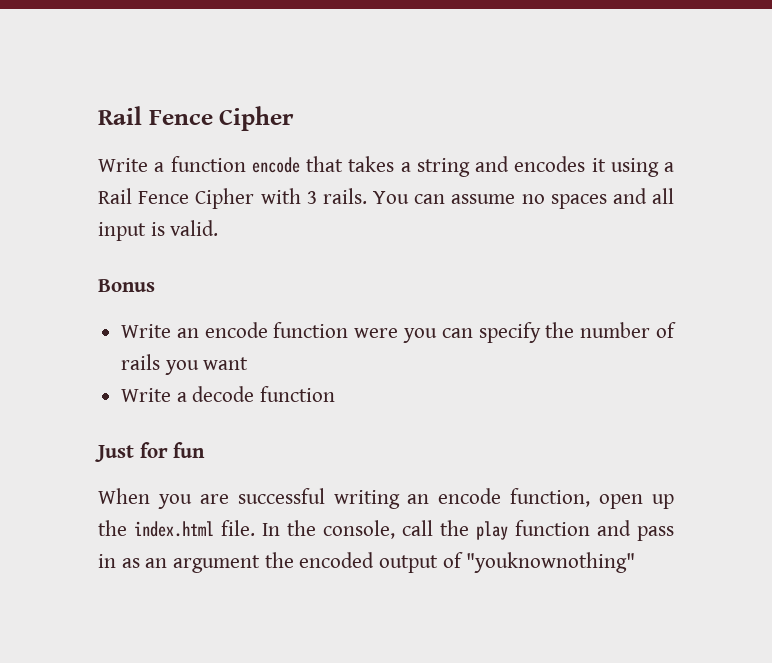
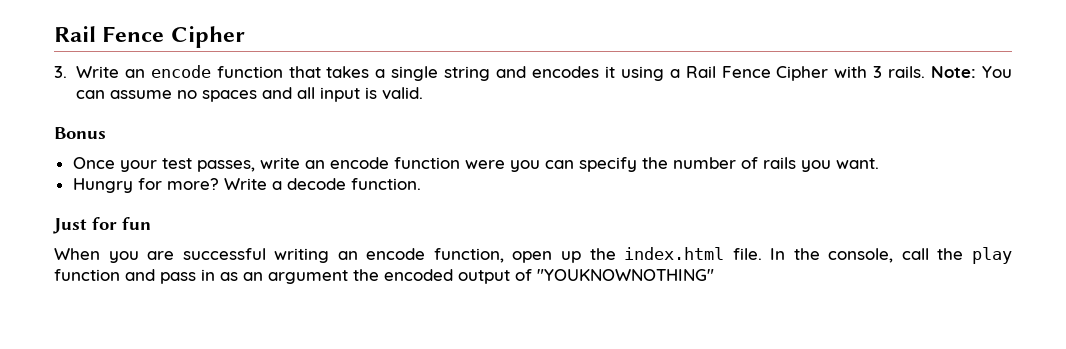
- Write a function encode that takes a string and encodes it using a Rail Fence Cipher with 3 rails.
+ 3. Write an encode function that takes a single string and encodes it using a Rail Fence Cipher with 3 rails.
- You can assume no spaces and all input is valid.
+ Note: You can assume no spaces and all input is valid.
- Write an encode function were you can specify the number of rails you want
- Write a decode function
+ Once your test passes, write an encode function were you can specify the number of rails you want.
+ Hungry for more? Write a decode function.
- In the console, call the play function and pass in as an argument the encoded output of "youknownothing"
+ In the console, call the play function and pass in as an argument the encoded output of "YOUKNOWNOTHING"

